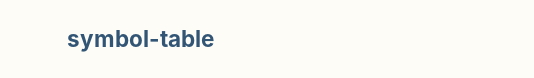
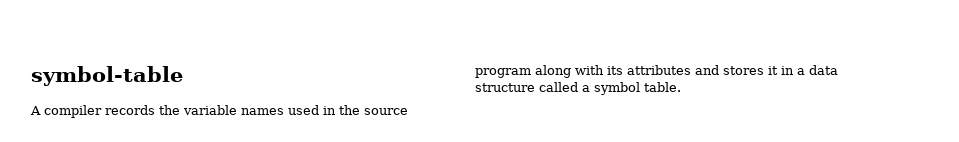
+ A compiler records the variable names used in the source program along with its attributes and stores it in a data structure called a symbol table.

